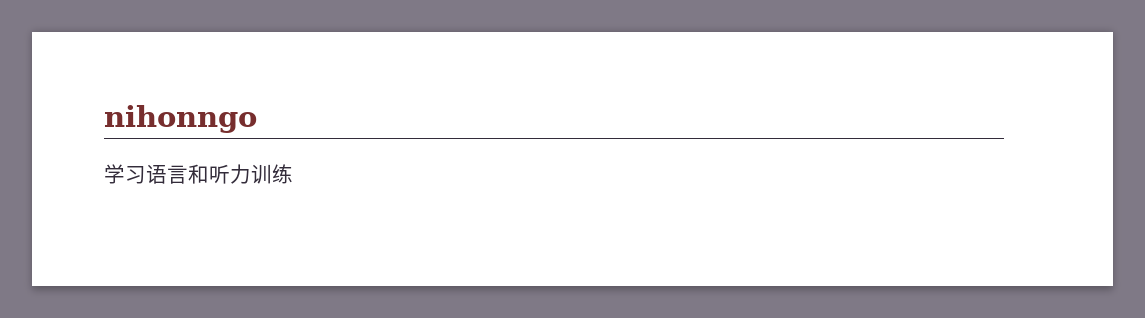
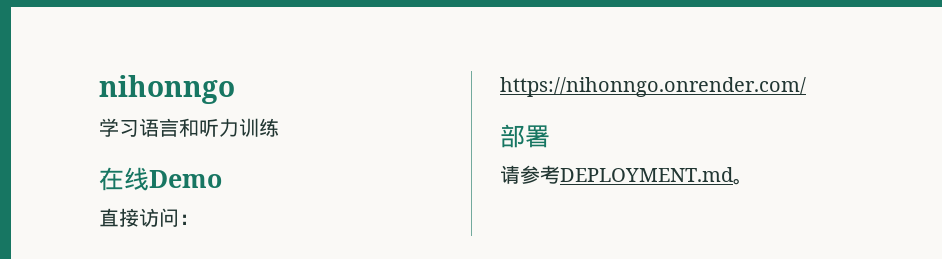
+ 在线Demo
+ 直接访问：https://nihonngo.onrender.com/
+ 部署
+ 请参考DEPLOYMENT.md。

